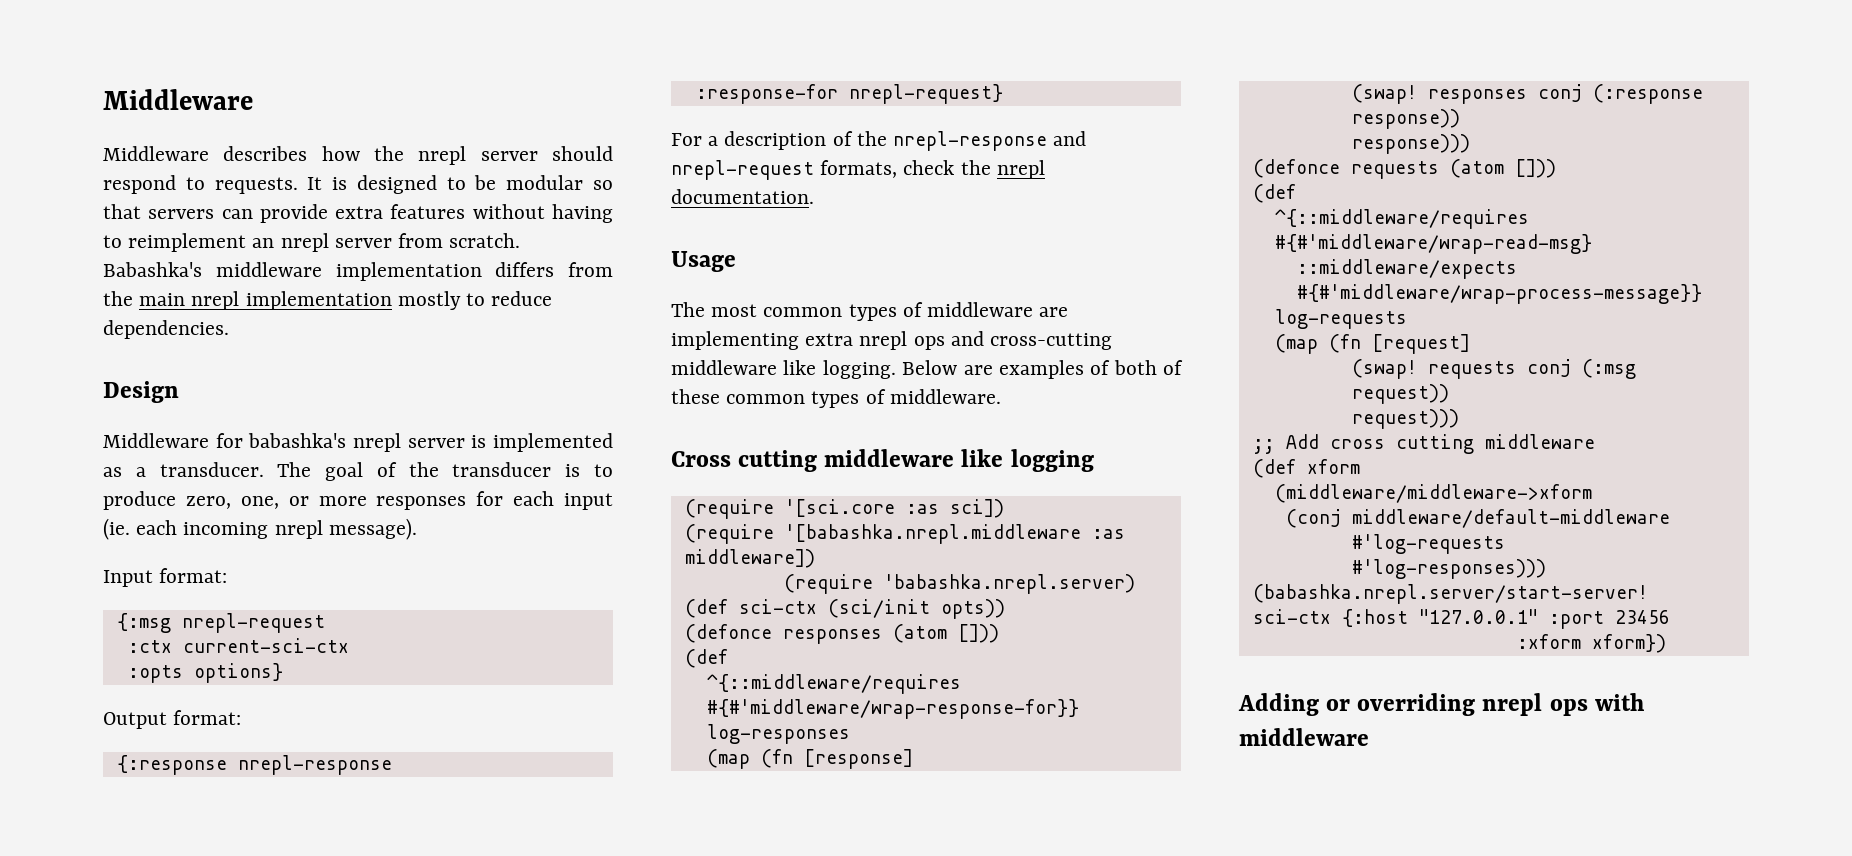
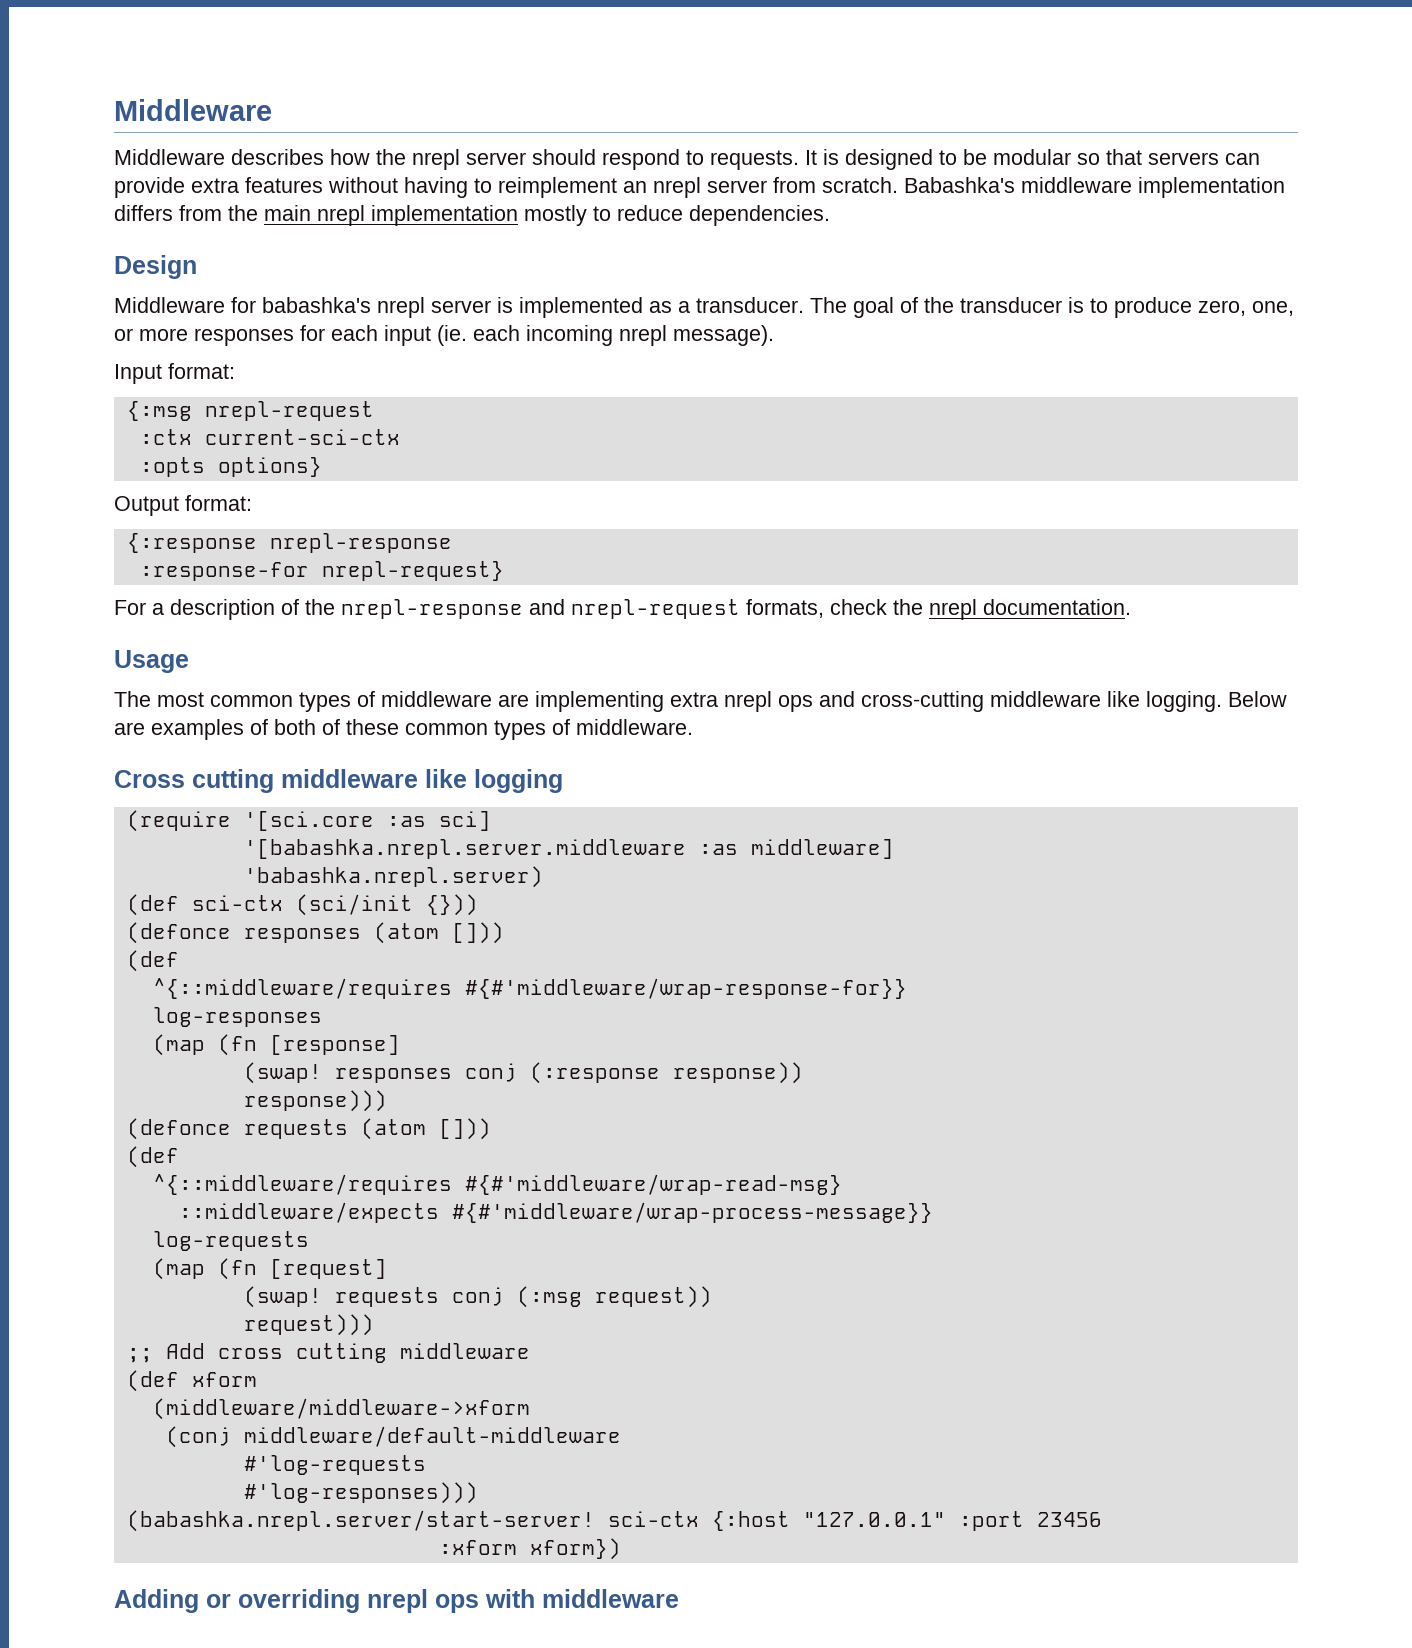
- (require '[sci.core :as sci])
- (require '[babashka.nrepl.middleware :as middleware])
- (require 'babashka.nrepl.server)
+ (require '[sci.core :as sci]
+ '[babashka.nrepl.server.middleware :as middleware]
+ 'babashka.nrepl.server)
- (def sci-ctx (sci/init opts))
+ (def sci-ctx (sci/init {}))

